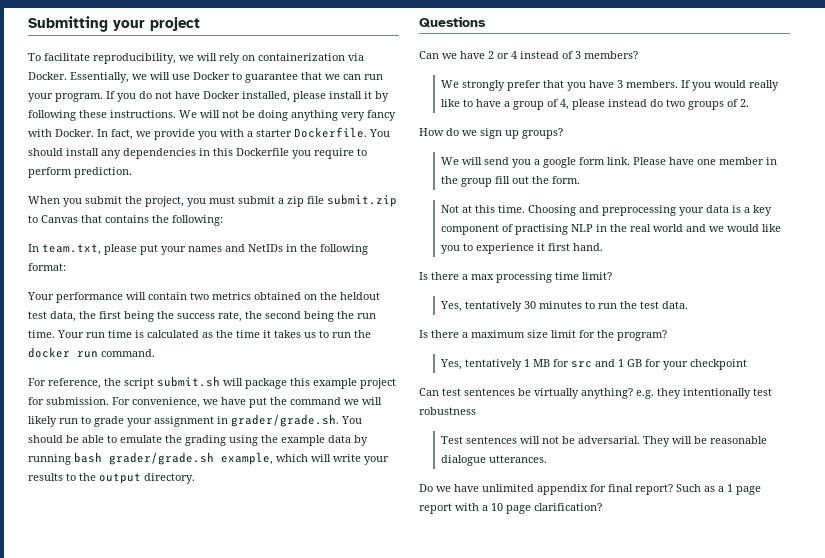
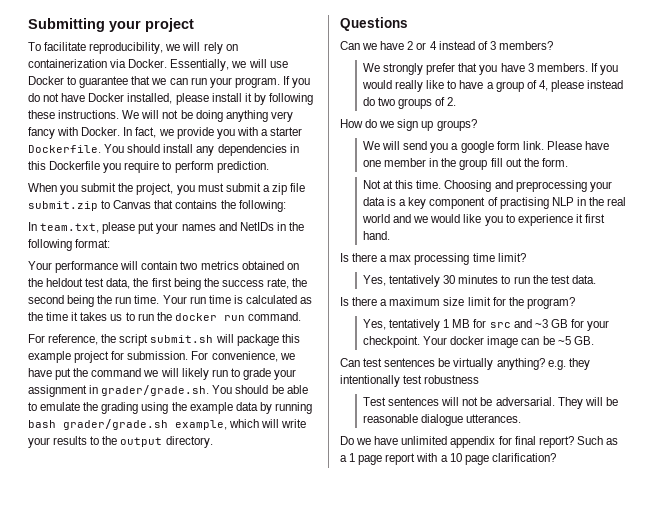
- Yes, tentatively 1 MB for src and 1 GB for your checkpoint
+ Yes, tentatively 1 MB for src and ~3 GB for your checkpoint. Your docker image can be ~5 GB.

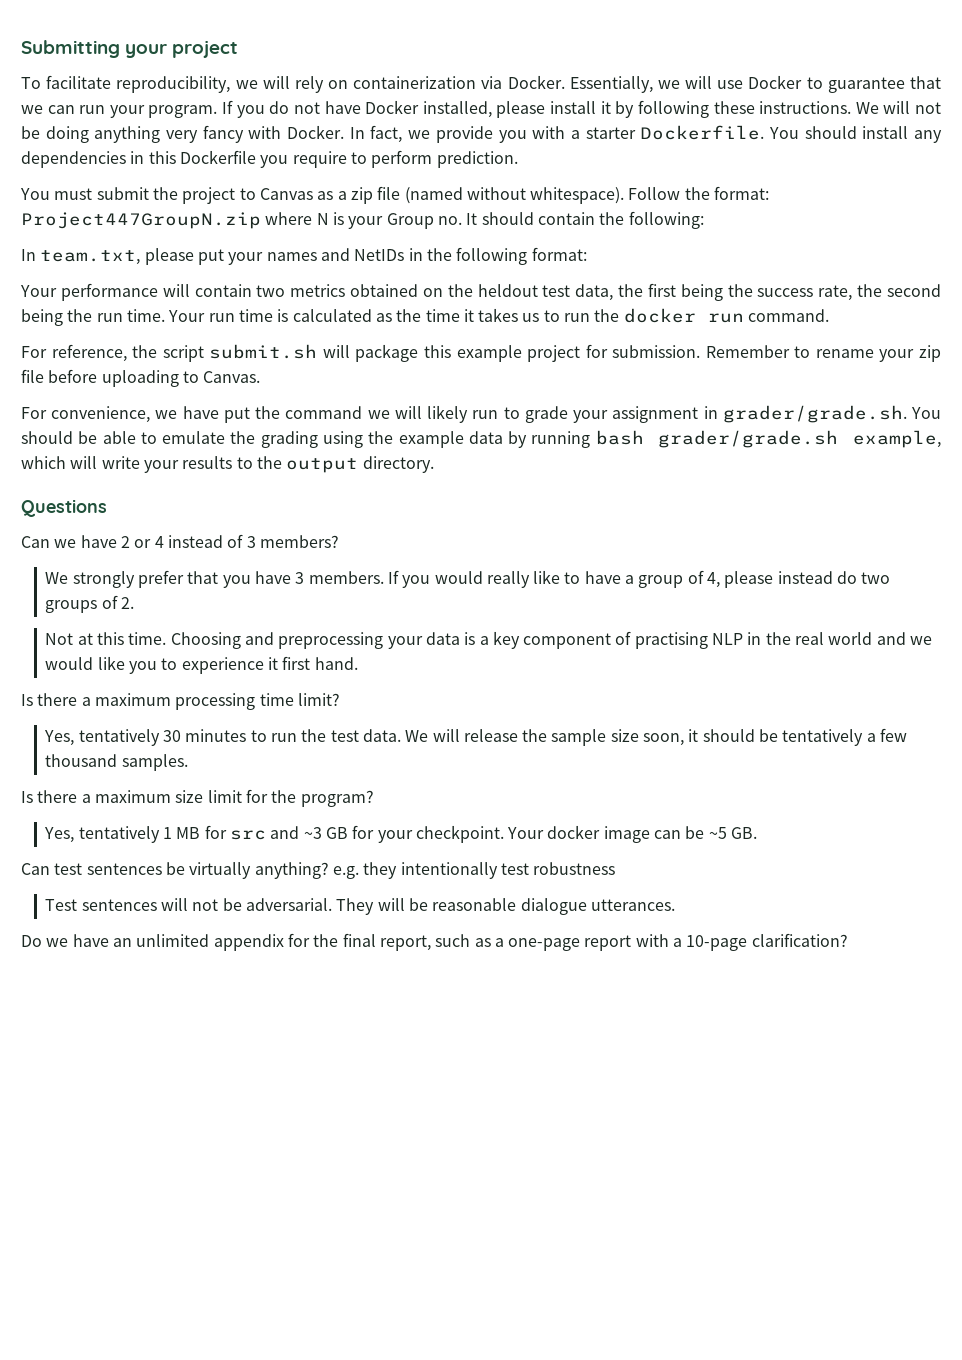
- When you submit the project, you must submit a zip file submit.zip to Canvas that contains the following:
+ You must submit the project to Canvas as a zip file (named without whitespace). Follow the format: Project447GroupN.zip where N is your Group no. It should contain the following:
- For reference, the script submit.sh will package this example project for submission. For convenience, we have put the command we will likely run to grade your assignment in grader/grade.sh. You should be able to emulate the grading using the example data by running bash grader/grade.sh example, which will write your results to the output directory.
+ For reference, the script submit.sh will package this example project for submission. Remember to rename your zip file before uploading to Canvas.
+ For convenience, we have put the command we will likely run to grade your assignment in grader/grade.sh. You should be able to emulate the grading using the example data by running bash grader/grade.sh example, which will write your results to the output directory.
- How do we sign up groups?
- We will send you a google form link. Please have one member in the group fill out the form.
- Is there a max processing time limit?
+ Is there a maximum processing time limit?
+ We will release the sample size soon, it should be tentatively a few thousand samples.
- Do we have unlimited appendix for final report? Such as a 1 page report with a 10 page clarification?
+ Do we have an unlimited appendix for the final report, such as a one-page report with a 10-page clarification?

